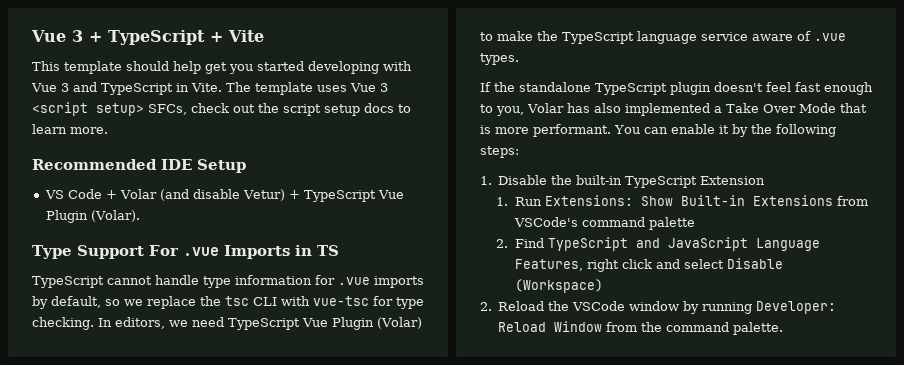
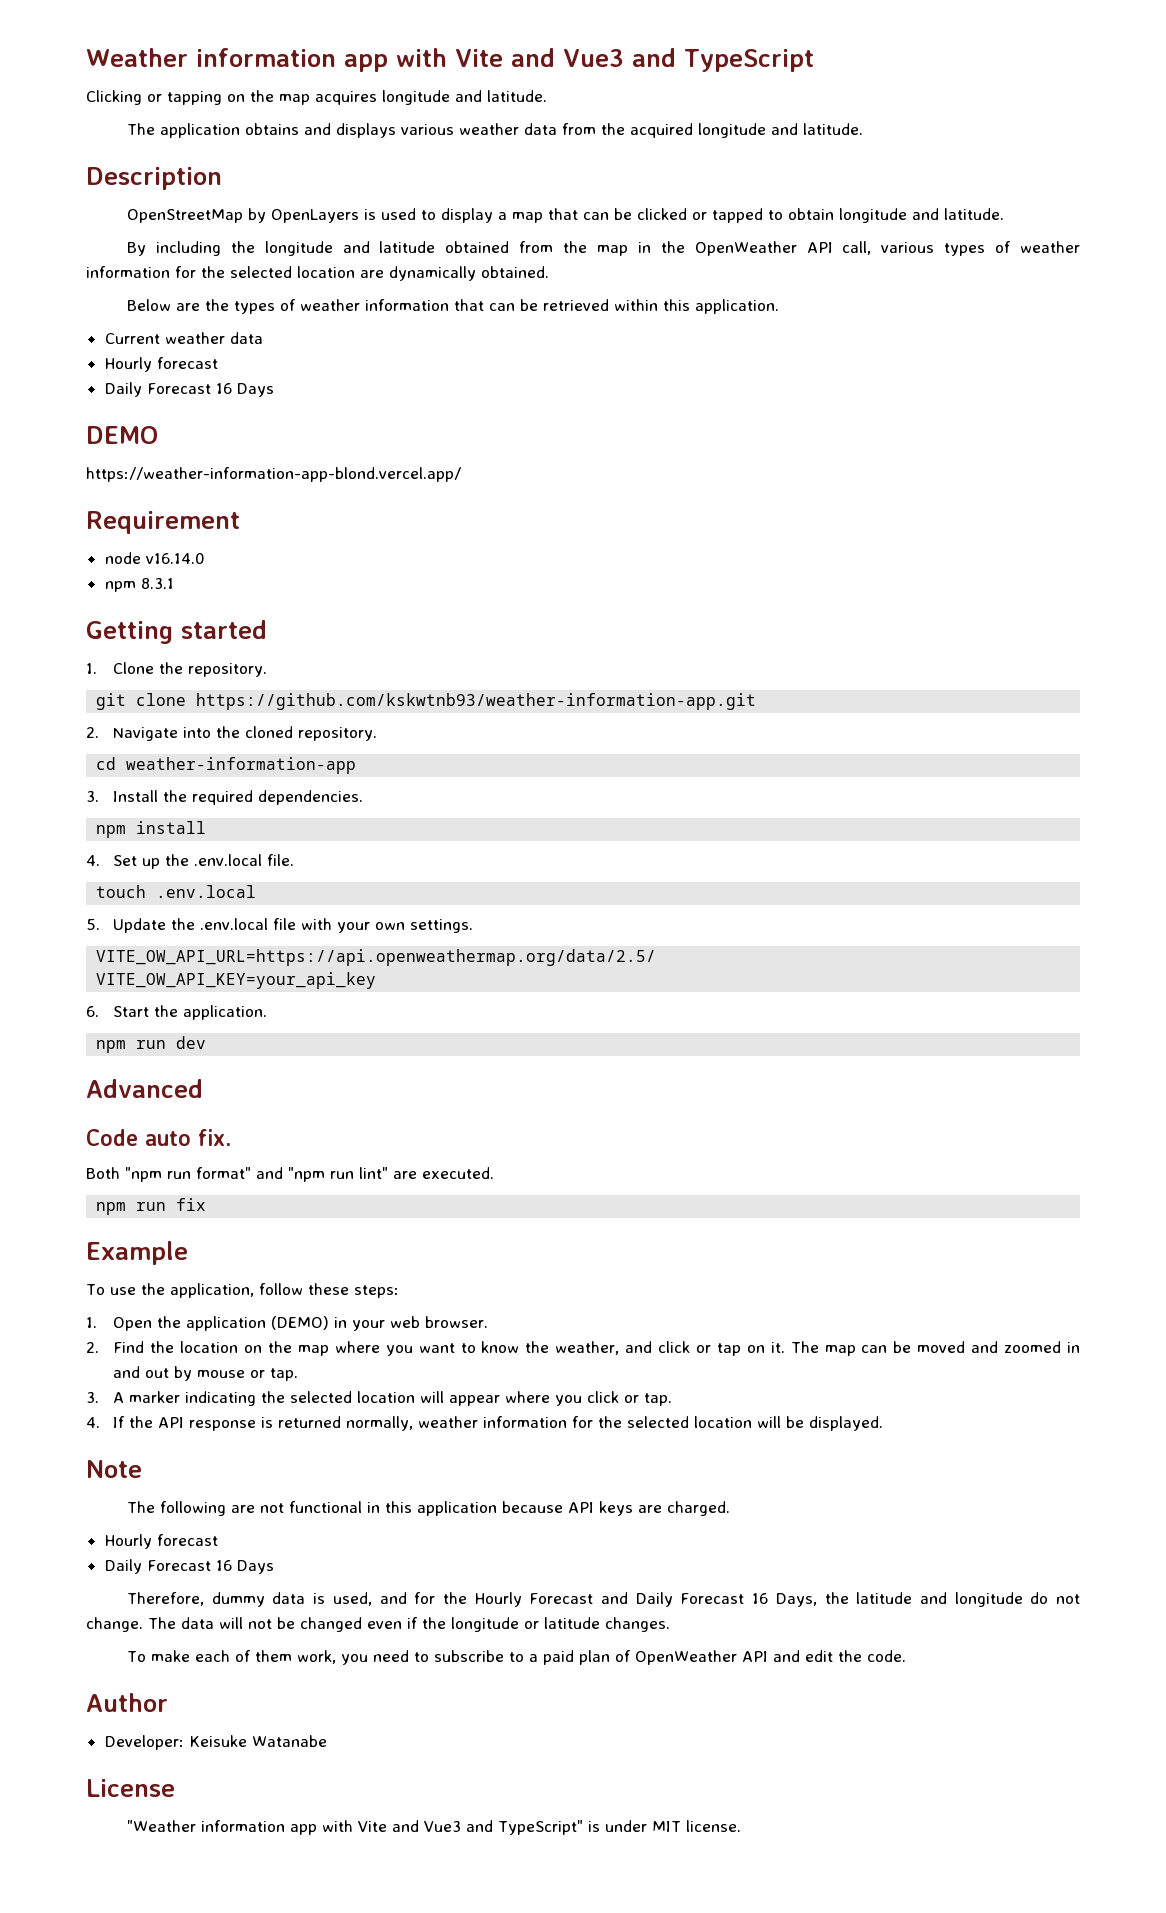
- Vue 3 + TypeScript + Vite
- This template should help get you started developing with Vue 3 and TypeScript in Vite. The template uses Vue 3 <script setup> SFCs, check out the script setup docs to learn more.
- Recommended IDE Setup
- VS Code + Volar (and disable Vetur) + TypeScript Vue Plugin (Volar).
- Type Support For .vue Imports in TS
- TypeScript cannot handle type information for .vue imports by default, so we replace the tsc CLI with vue-tsc for type checking. In editors, we need TypeScript Vue Plugin (Volar) to make the TypeScript language service aware of .vue types.
- If the standalone TypeScript plugin doesn't feel fast enough to you, Volar has also implemented a Take Over Mode that is more performant. You can enable it by the following steps:
- 1. Disable the built-in TypeScript Extension
- 1. Run Extensions: Show Built-in Extensions from VSCode's command palette
- 2. Find TypeScript and JavaScript Language Features, right click and select Disable (Workspace)
- 2. Reload the VSCode window by running Developer: Reload Window from the command palette.
+ Weather information app with Vite and Vue3 and TypeScript
+ Clicking or tapping on the map acquires longitude and latitude.
+ The application obtains and displays various weather data from the acquired longitude and latitude.
+ Description
+ OpenStreetMap by OpenLayers is used to display a map that can be clicked or tapped to obtain longitude and latitude.
+ By including the longitude and latitude obtained from the map in the OpenWeather API call, various types of weather information for the selected location are dynamically obtained.
+ Below are the types of weather information that can be retrieved within this application.
+ Current weather data
+ Hourly forecast
+ Daily Forecast 16 Days
+ DEMO
+ https://weather-information-app-blond.vercel.app/
+ Requirement
+ node v16.14.0
+ npm 8.3.1
+ Getting started
+ 1. Clone the repository.
+ git clone https://github.com/kskwtnb93/weather-information-app.git
+ 2. Navigate into the cloned repository.
+ cd weather-information-app
+ 3. Install the required dependencies.
+ npm install
+ 4. Set up the .env.local file.
+ touch .env.local
+ 5. Update the .env.local file with your own settings.
+ VITE_OW_API_URL=https://api.openweathermap.org/data/2.5/
+ VITE_OW_API_KEY=your_api_key
+ 6. Start the application.
+ npm run dev
+ Advanced
+ Code auto fix.
+ Both "npm run format" and "npm run lint" are executed.
+ npm run fix
+ Example
+ To use the application, follow these steps:
+ 1. Open the application (DEMO) in your web browser.
+ 2. Find the location on the map where you want to know the weather, and click or tap on it. The map can be moved and zoomed in and out by mouse or tap.
+ 3. A marker indicating the selected location will appear where you click or tap.
+ 4. If the API response is returned normally, weather information for the selected location will be displayed.
+ Note
+ The following are not functional in this application because API keys are charged.
+ Hourly forecast
+ Daily Forecast 16 Days
+ Therefore, dummy data is used, and for the Hourly Forecast and Daily Forecast 16 Days, the latitude and longitude do not change. The data will not be changed even if the longitude or latitude changes.
+ To make each of them work, you need to subscribe to a paid plan of OpenWeather API and edit the code.
+ Author
+ Developer: Keisuke Watanabe
+ License
+ "Weather information app with Vite and Vue3 and TypeScript" is under MIT license.

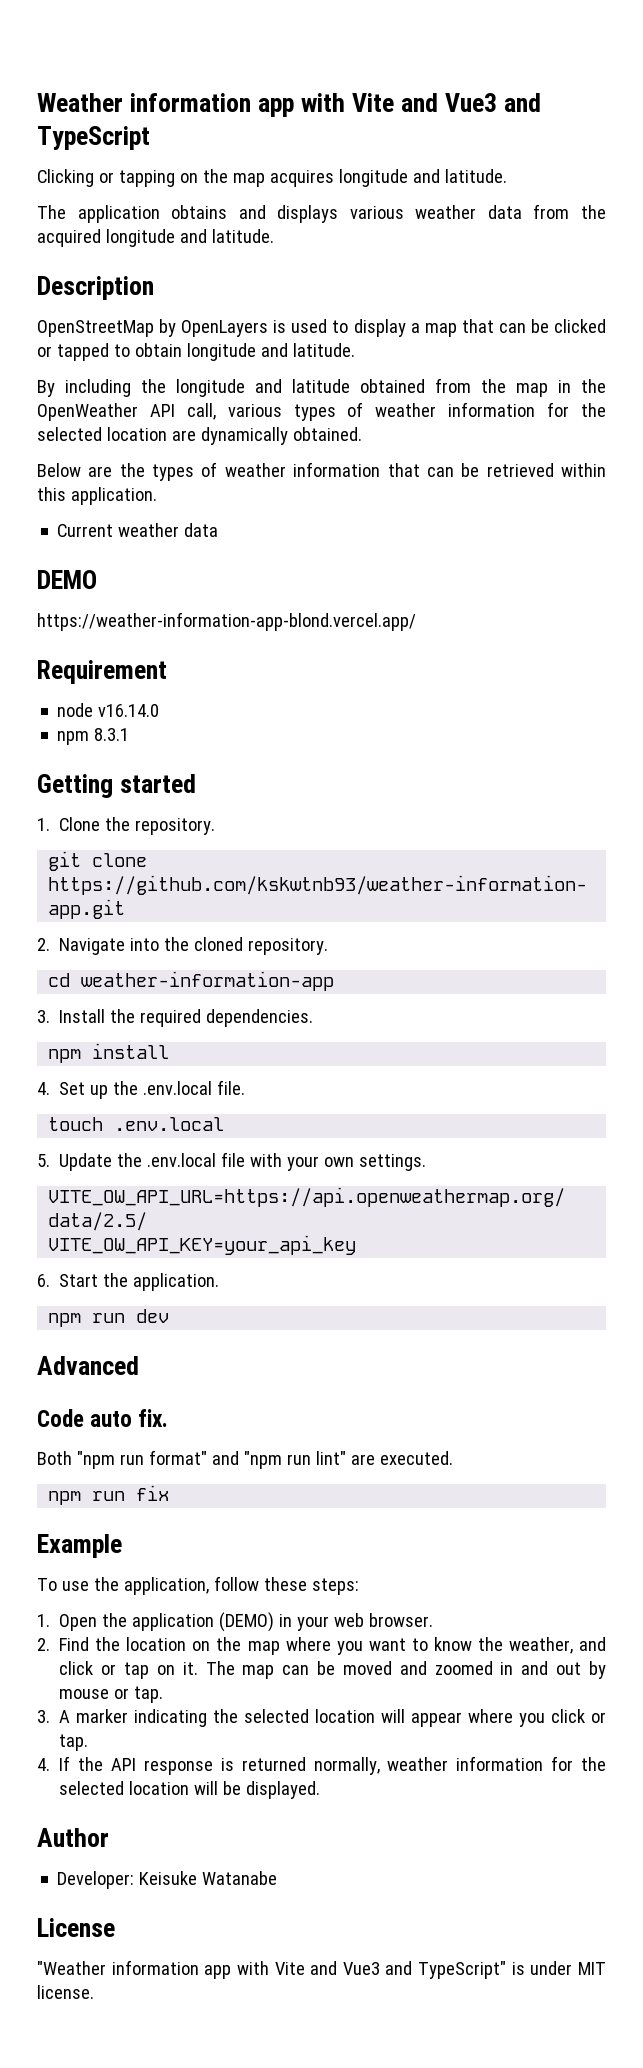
  Current weather data
- Hourly forecast
- Daily Forecast 16 Days
- Note
- The following are not functional in this application because API keys are charged.
- Hourly forecast
- Daily Forecast 16 Days
- Therefore, dummy data is used, and for the Hourly Forecast and Daily Forecast 16 Days, the latitude and longitude do not change. The data will not be changed even if the longitude or latitude changes.
- To make each of them work, you need to subscribe to a paid plan of OpenWeather API and edit the code.

